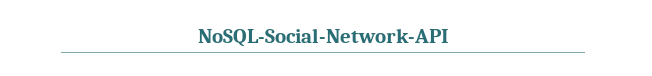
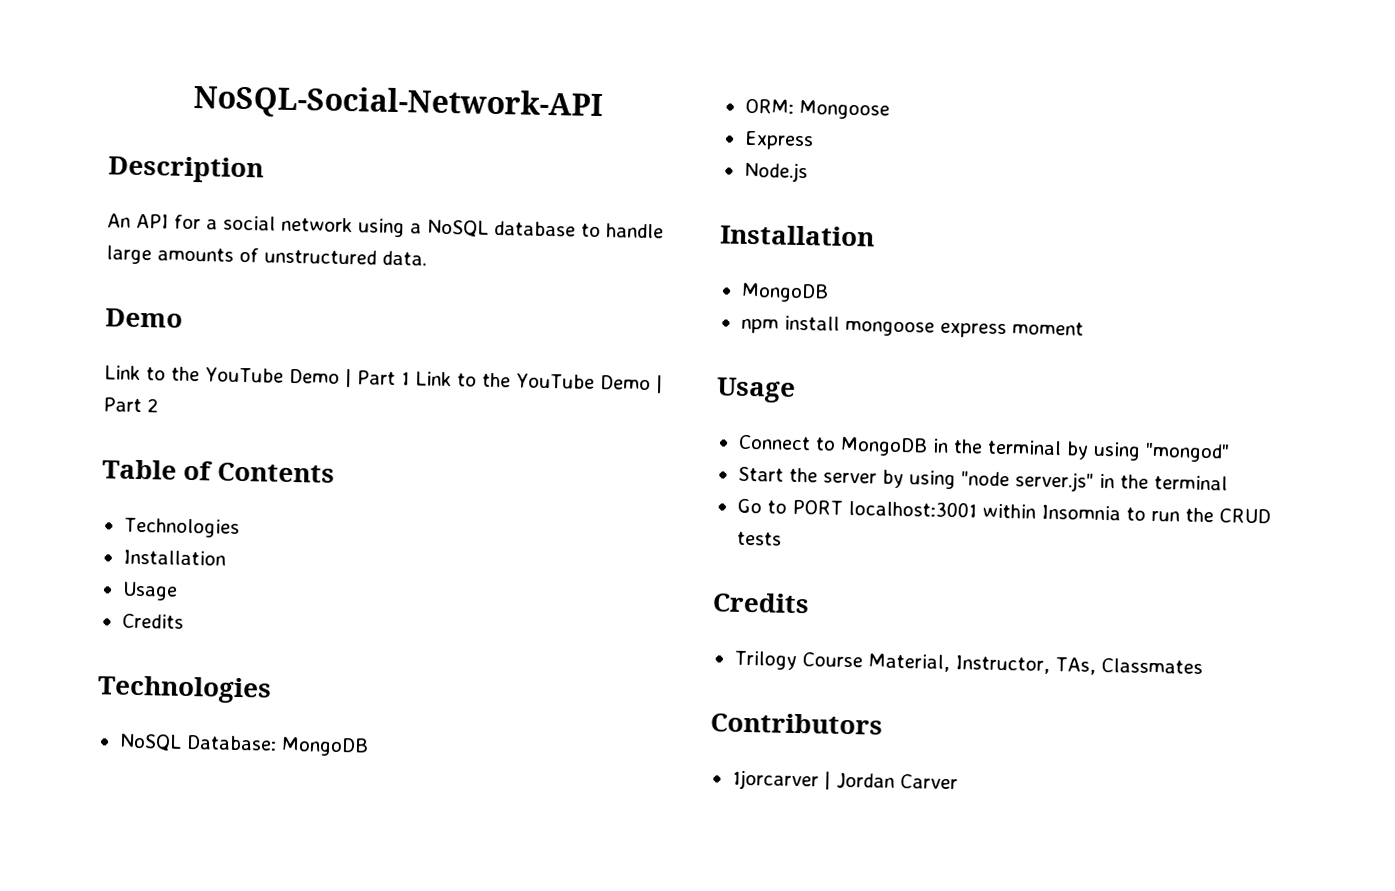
+ Description
+ An API for a social network using a NoSQL database to handle large amounts of unstructured data.
+ Demo
+ Link to the YouTube Demo | Part 1 Link to the YouTube Demo | Part 2
+ Table of Contents
+ Technologies
+ Installation
+ Usage
+ Credits
+ Technologies
+ NoSQL Database: MongoDB
+ ORM: Mongoose
+ Express
+ Node.js
+ Installation
+ MongoDB
+ npm install mongoose express moment
+ Usage
+ Connect to MongoDB in the terminal by using "mongod"
+ Start the server by using "node server.js" in the terminal
+ Go to PORT localhost:3001 within Insomnia to run the CRUD tests
+ Credits
+ Trilogy Course Material, Instructor, TAs, Classmates
+ Contributors
+ 1jorcarver | Jordan Carver

